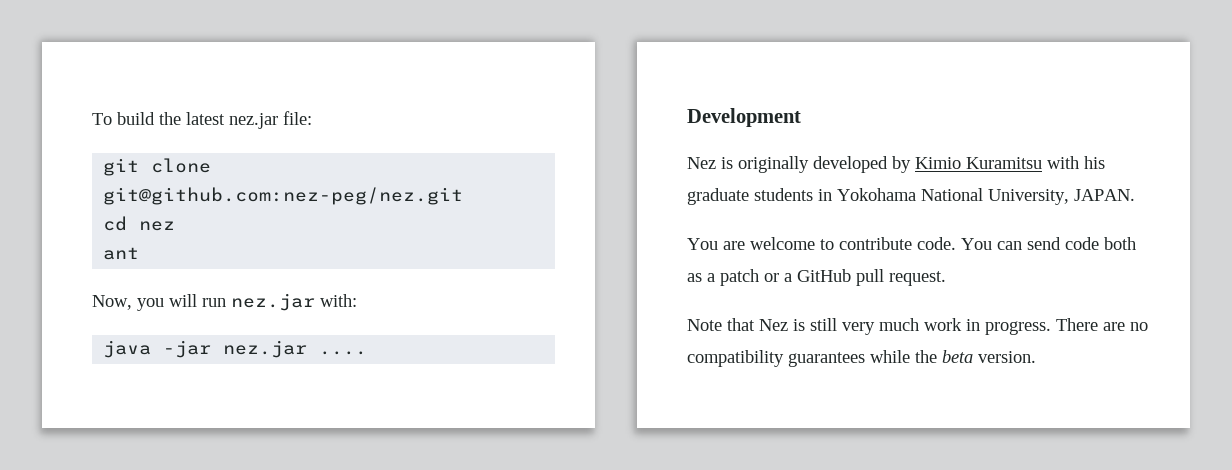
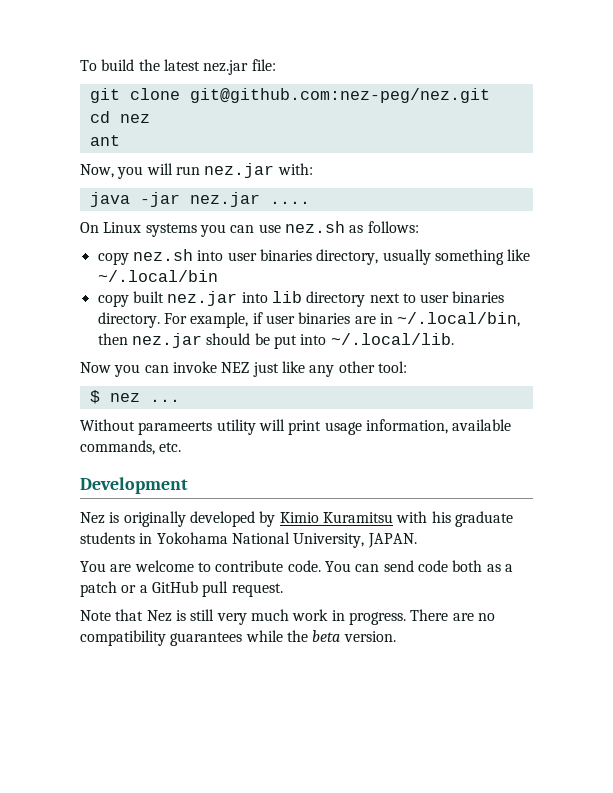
+ On Linux systems you can use nez.sh as follows:
+ copy nez.sh into user binaries directory, usually something like ~/.local/bin
+ copy built nez.jar into lib directory next to user binaries directory. For example, if user binaries are in ~/.local/bin, then nez.jar should be put into ~/.local/lib.
+ Now you can invoke NEZ just like any other tool:
+ $ nez ...
+ Without parameerts utility will print usage information, available commands, etc.

